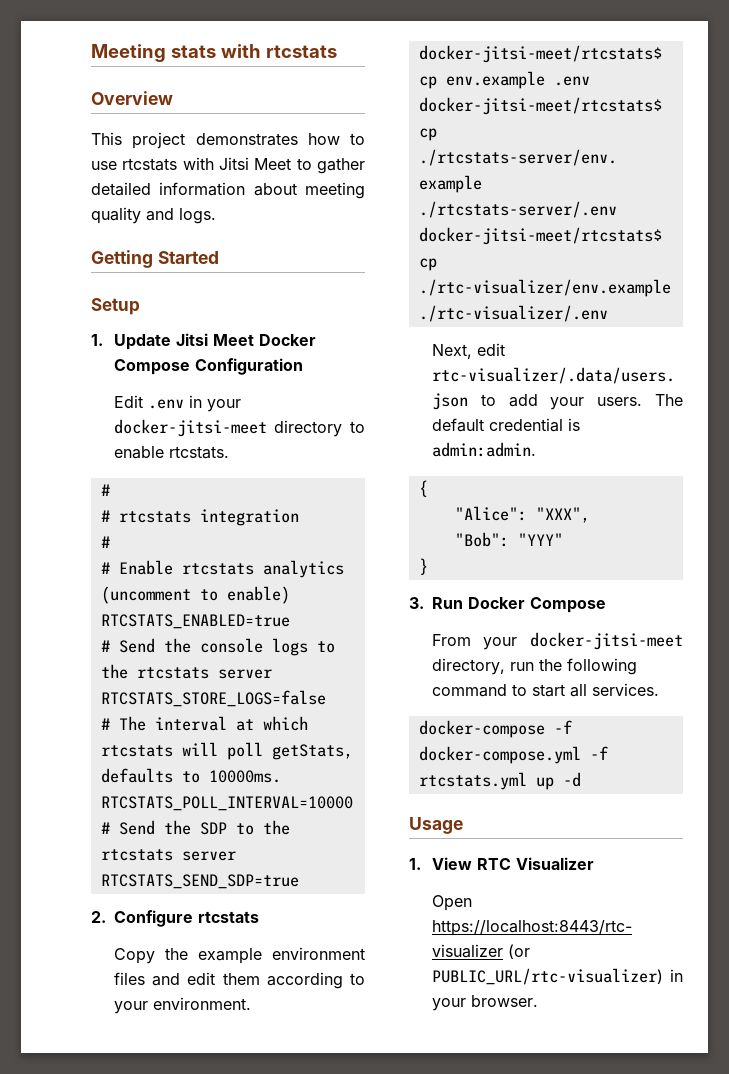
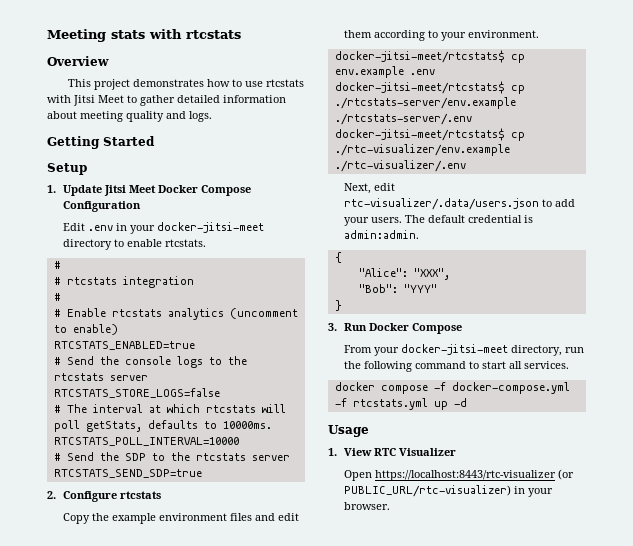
- docker-compose -f docker-compose.yml -f rtcstats.yml up -d
+ docker compose -f docker-compose.yml -f rtcstats.yml up -d

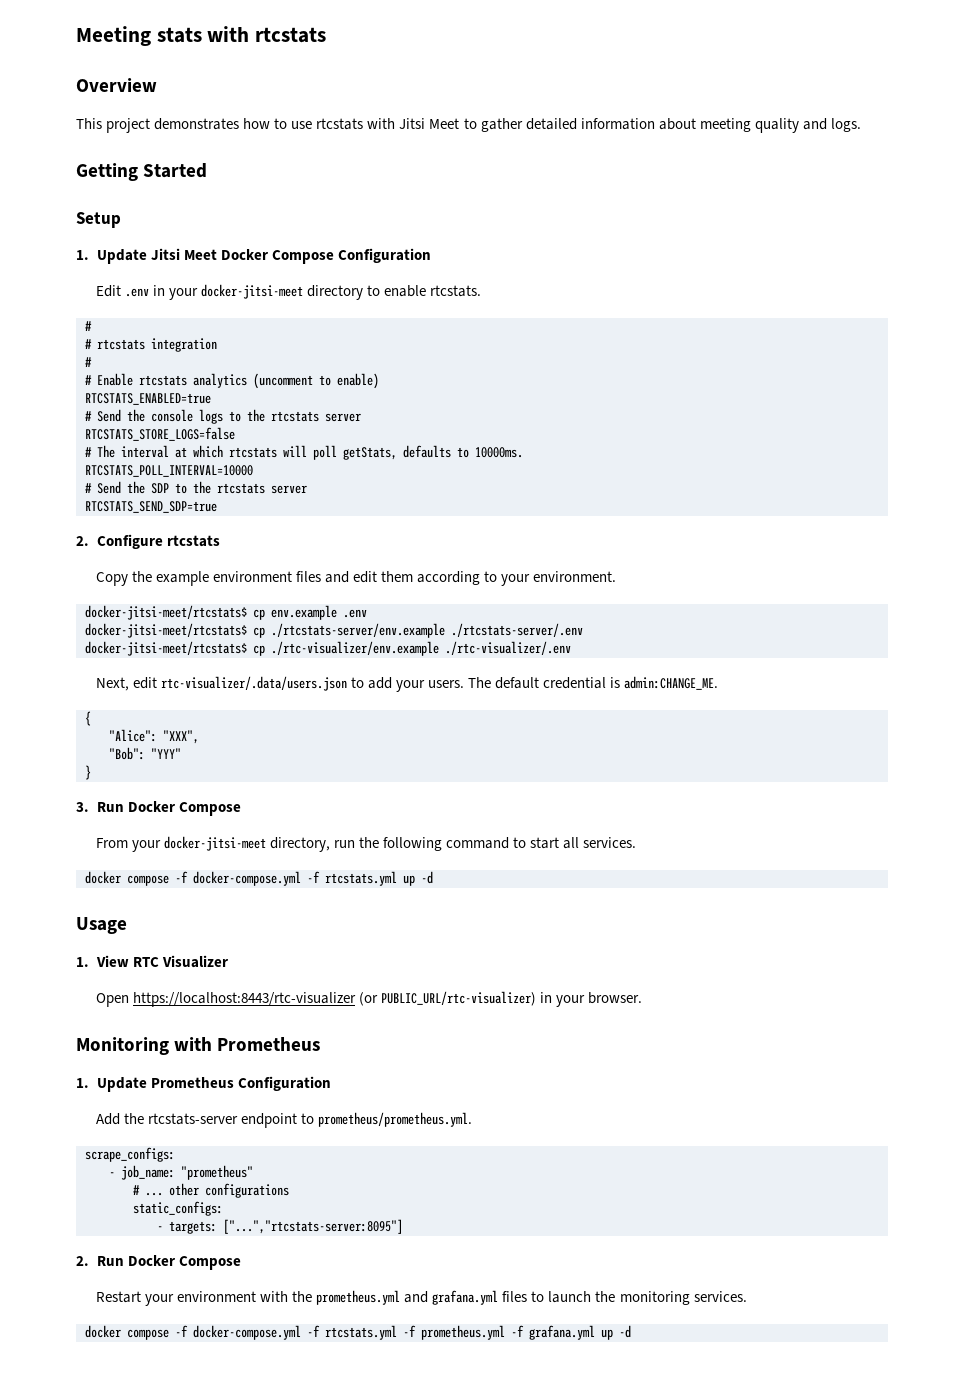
- The default credential is admin:admin.
+ The default credential is admin:CHANGE_ME.
+ Monitoring with Prometheus
+ 1. Update Prometheus Configuration
+ Add the rtcstats-server endpoint to prometheus/prometheus.yml.
+ scrape_configs:
+ - job_name: "prometheus"
+ # ... other configurations
+ static_configs:
+ - targets: ["...","rtcstats-server:8095"]
+ 2. Run Docker Compose
+ Restart your environment with the prometheus.yml and grafana.yml files to launch the monitoring services.
+ docker compose -f docker-compose.yml -f rtcstats.yml -f prometheus.yml -f grafana.yml up -d

